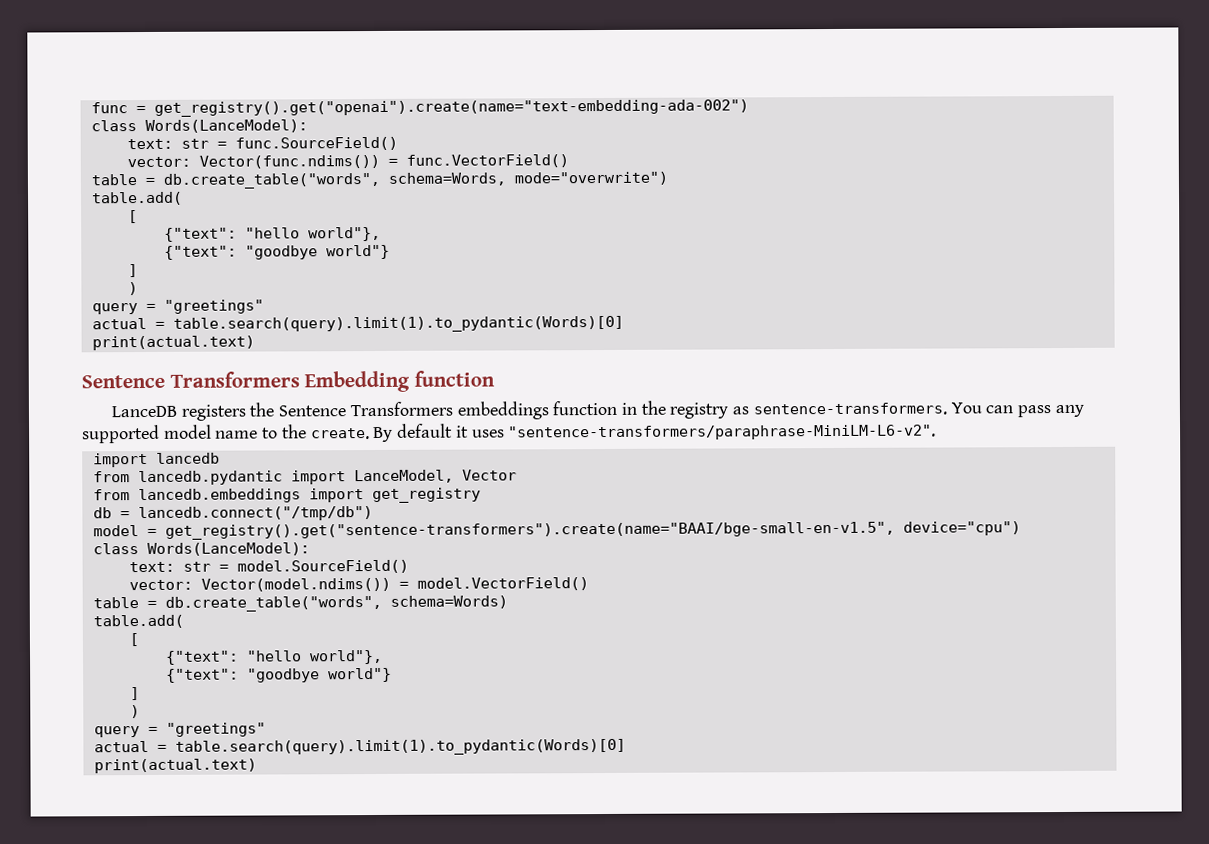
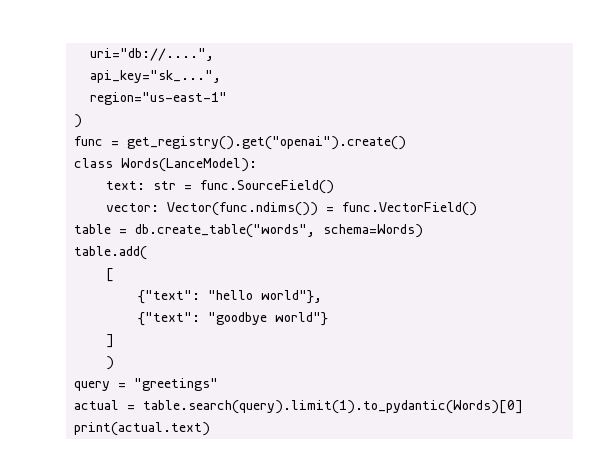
+ uri="db://....",
+ api_key="sk_...",
+ region="us-east-1"
+ )
- func = get_registry().get("openai").create(name="text-embedding-ada-002")
+ func = get_registry().get("openai").create()
- table = db.create_table("words", schema=Words, mode="overwrite")
- table.add(
- [
- {"text": "hello world"},
- {"text": "goodbye world"}
- ]
- )
- query = "greetings"
- actual = table.search(query).limit(1).to_pydantic(Words)[0]
- print(actual.text)
- Sentence Transformers Embedding function
- LanceDB registers the Sentence Transformers embeddings function in the registry as sentence-transformers. You can pass any supported model name to the create. By default it uses "sentence-transformers/paraphrase-MiniLM-L6-v2".
- import lancedb
- from lancedb.pydantic import LanceModel, Vector
- from lancedb.embeddings import get_registry
- db = lancedb.connect("/tmp/db")
- model = get_registry().get("sentence-transformers").create(name="BAAI/bge-small-en-v1.5", device="cpu")
- class Words(LanceModel):
- text: str = model.SourceField()
- vector: Vector(model.ndims()) = model.VectorField()

